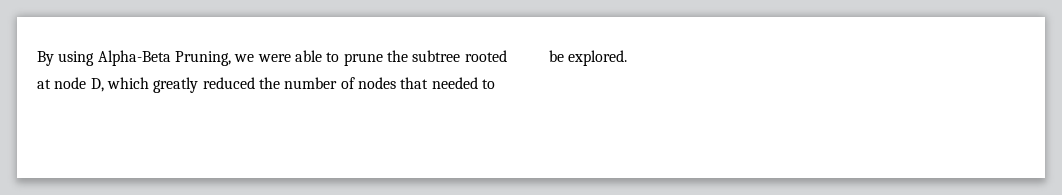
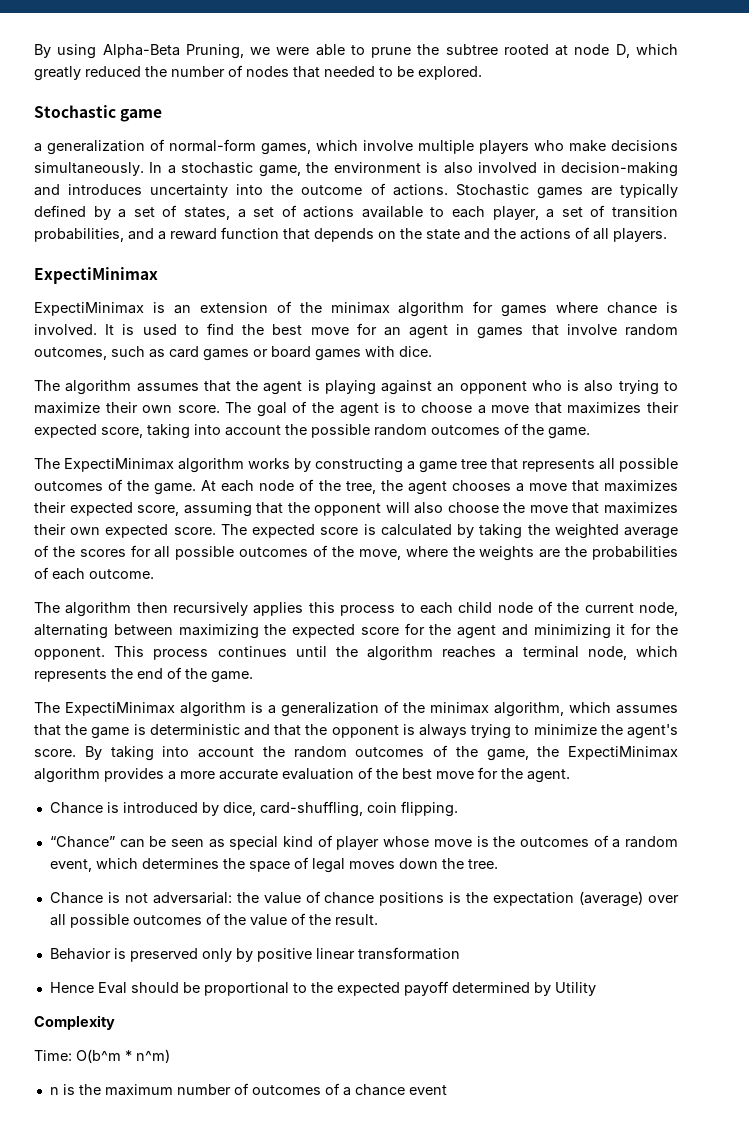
+ Stochastic game
+ a generalization of normal-form games, which involve multiple players who make decisions simultaneously. In a stochastic game, the environment is also involved in decision-making and introduces uncertainty into the outcome of actions. Stochastic games are typically defined by a set of states, a set of actions available to each player, a set of transition probabilities, and a reward function that depends on the state and the actions of all players.
+ ExpectiMinimax
+ ExpectiMinimax is an extension of the minimax algorithm for games where chance is involved. It is used to find the best move for an agent in games that involve random outcomes, such as card games or board games with dice.
+ The algorithm assumes that the agent is playing against an opponent who is also trying to maximize their own score. The goal of the agent is to choose a move that maximizes their expected score, taking into account the possible random outcomes of the game.
+ The ExpectiMinimax algorithm works by constructing a game tree that represents all possible outcomes of the game. At each node of the tree, the agent chooses a move that maximizes their expected score, assuming that the opponent will also choose the move that maximizes their own expected score. The expected score is calculated by taking the weighted average of the scores for all possible outcomes of the move, where the weights are the probabilities of each outcome.
+ The algorithm then recursively applies this process to each child node of the current node, alternating between maximizing the expected score for the agent and minimizing it for the opponent. This process continues until the algorithm reaches a terminal node, which represents the end of the game.
+ The ExpectiMinimax algorithm is a generalization of the minimax algorithm, which assumes that the game is deterministic and that the opponent is always trying to minimize the agent's score. By taking into account the random outcomes of the game, the ExpectiMinimax algorithm provides a more accurate evaluation of the best move for the agent.
+ Chance is introduced by dice, card-shuffling, coin flipping.
+ “Chance” can be seen as special kind of player whose move is the outcomes of a random event, which determines the space of legal moves down the tree.
+ Chance is not adversarial: the value of chance positions is the expectation (average) over all possible outcomes of the value of the result.
+ Behavior is preserved only by positive linear transformation
+ Hence Eval should be proportional to the expected payoff determined by Utility
+ Complexity
+ Time: O(b^m * n^m)
+ n is the maximum number of outcomes of a chance event

